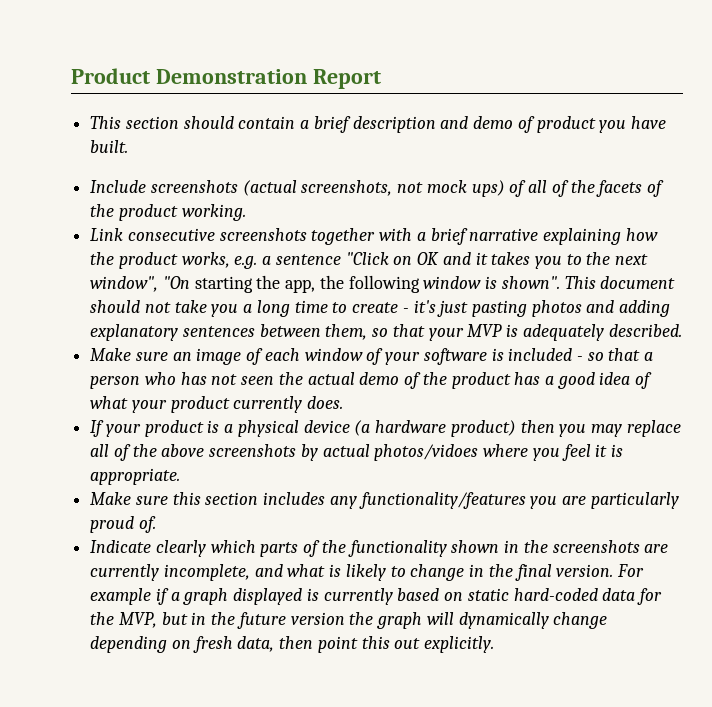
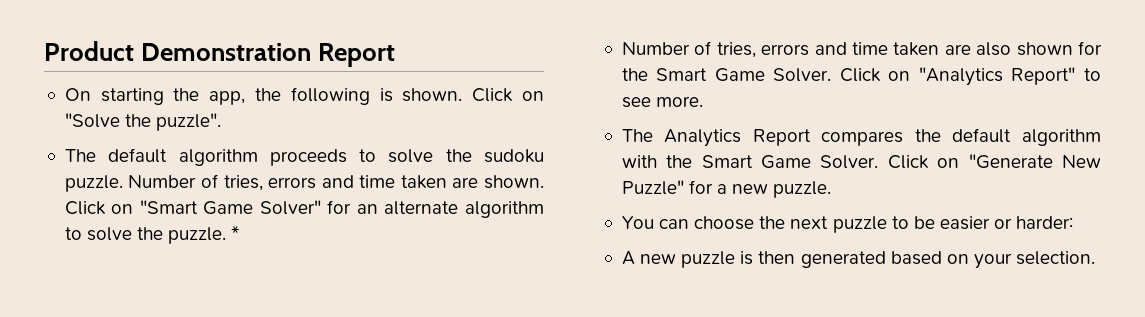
- This section should contain a brief description and demo of product you have built.
- Include screenshots (actual screenshots, not mock ups) of all of the facets of the product working.
- Link consecutive screenshots together with a brief narrative explaining how the product works, e.g. a sentence "Click on OK and it takes you to the next window", "On starting the app, the following window is shown". This document should not take you a long time to create - it's just pasting photos and adding explanatory sentences between them, so that your MVP is adequately described.
- Make sure an image of each window of your software is included - so that a person who has not seen the actual demo of the product has a good idea of what your product currently does.
- If your product is a physical device (a hardware product) then you may replace all of the above screenshots by actual photos/vidoes where you feel it is appropriate.
- Make sure this section includes any functionality/features you are particularly proud of.
- Indicate clearly which parts of the functionality shown in the screenshots are currently incomplete, and what is likely to change in the final version. For example if a graph displayed is currently based on static hard-coded data for the MVP, but in the future version the graph will dynamically change depending on fresh data, then point this out explicitly.
+ On starting the app, the following is shown. Click on "Solve the puzzle".
+ The default algorithm proceeds to solve the sudoku puzzle. Number of tries, errors and time taken are shown. Click on "Smart Game Solver" for an alternate algorithm to solve the puzzle. *
+ Number of tries, errors and time taken are also shown for the Smart Game Solver. Click on "Analytics Report" to see more.
+ The Analytics Report compares the default algorithm with the Smart Game Solver. Click on "Generate New Puzzle" for a new puzzle.
+ You can choose the next puzzle to be easier or harder:
+ A new puzzle is then generated based on your selection.

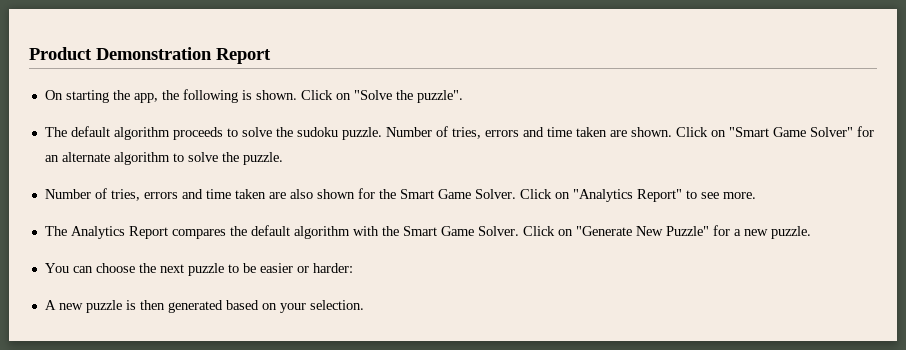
- *

